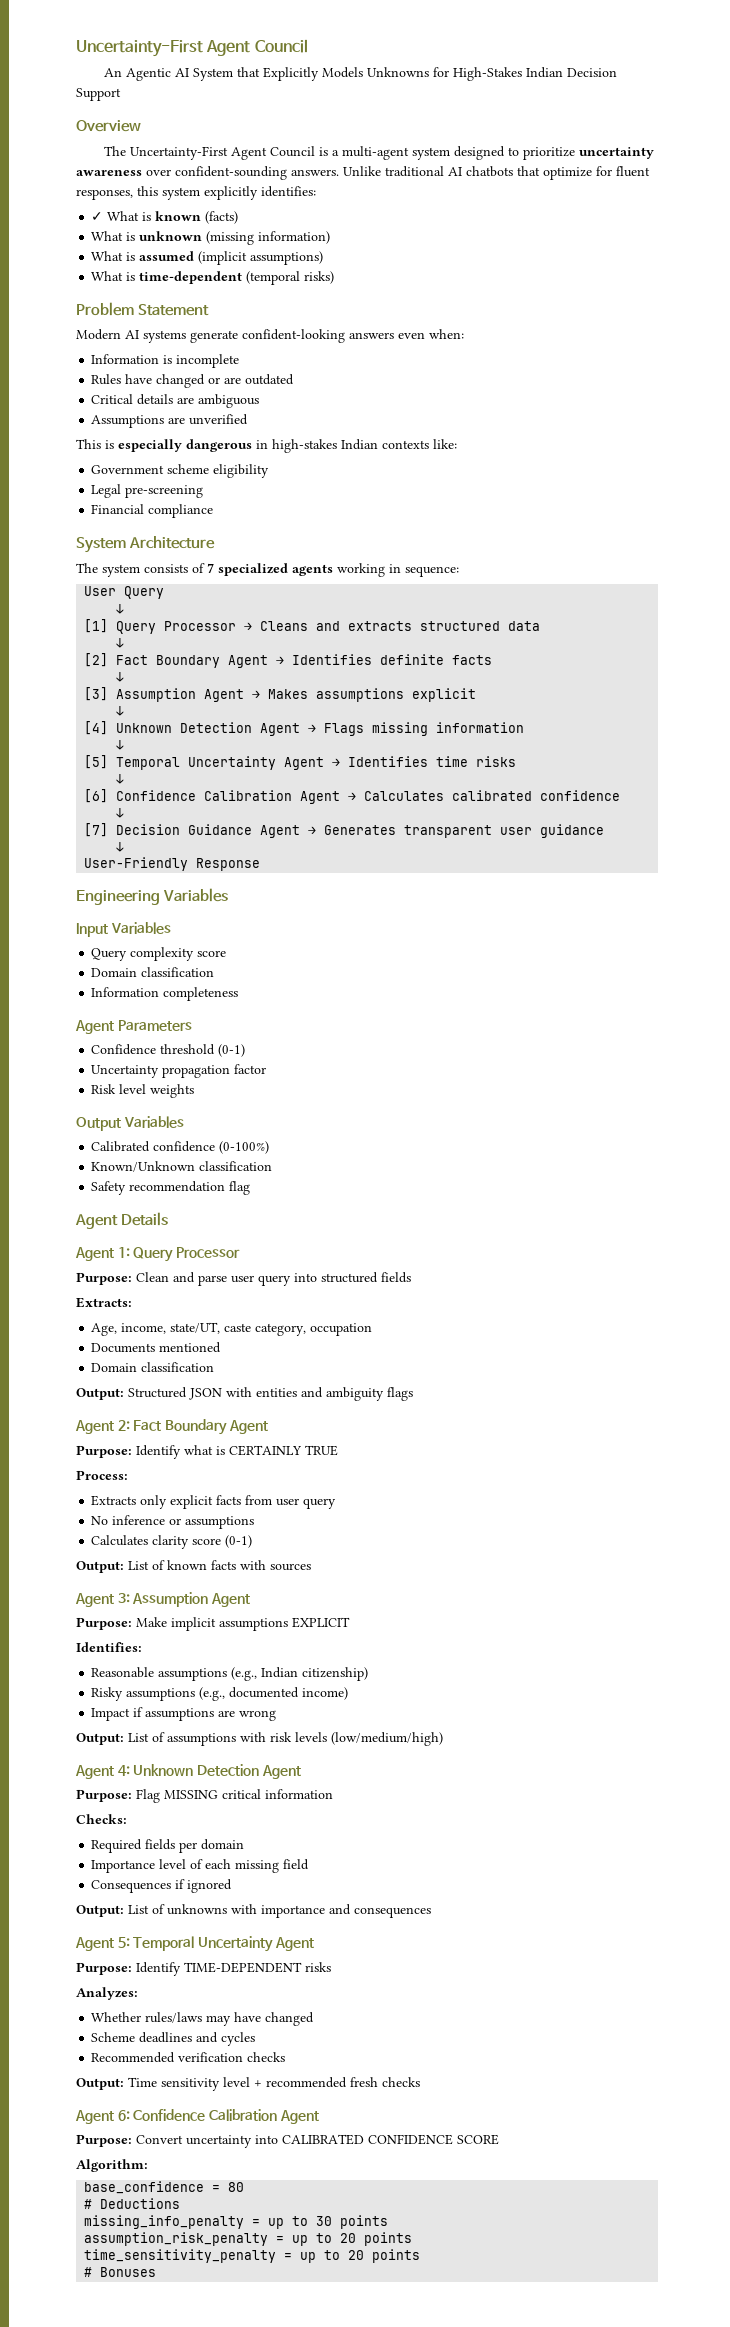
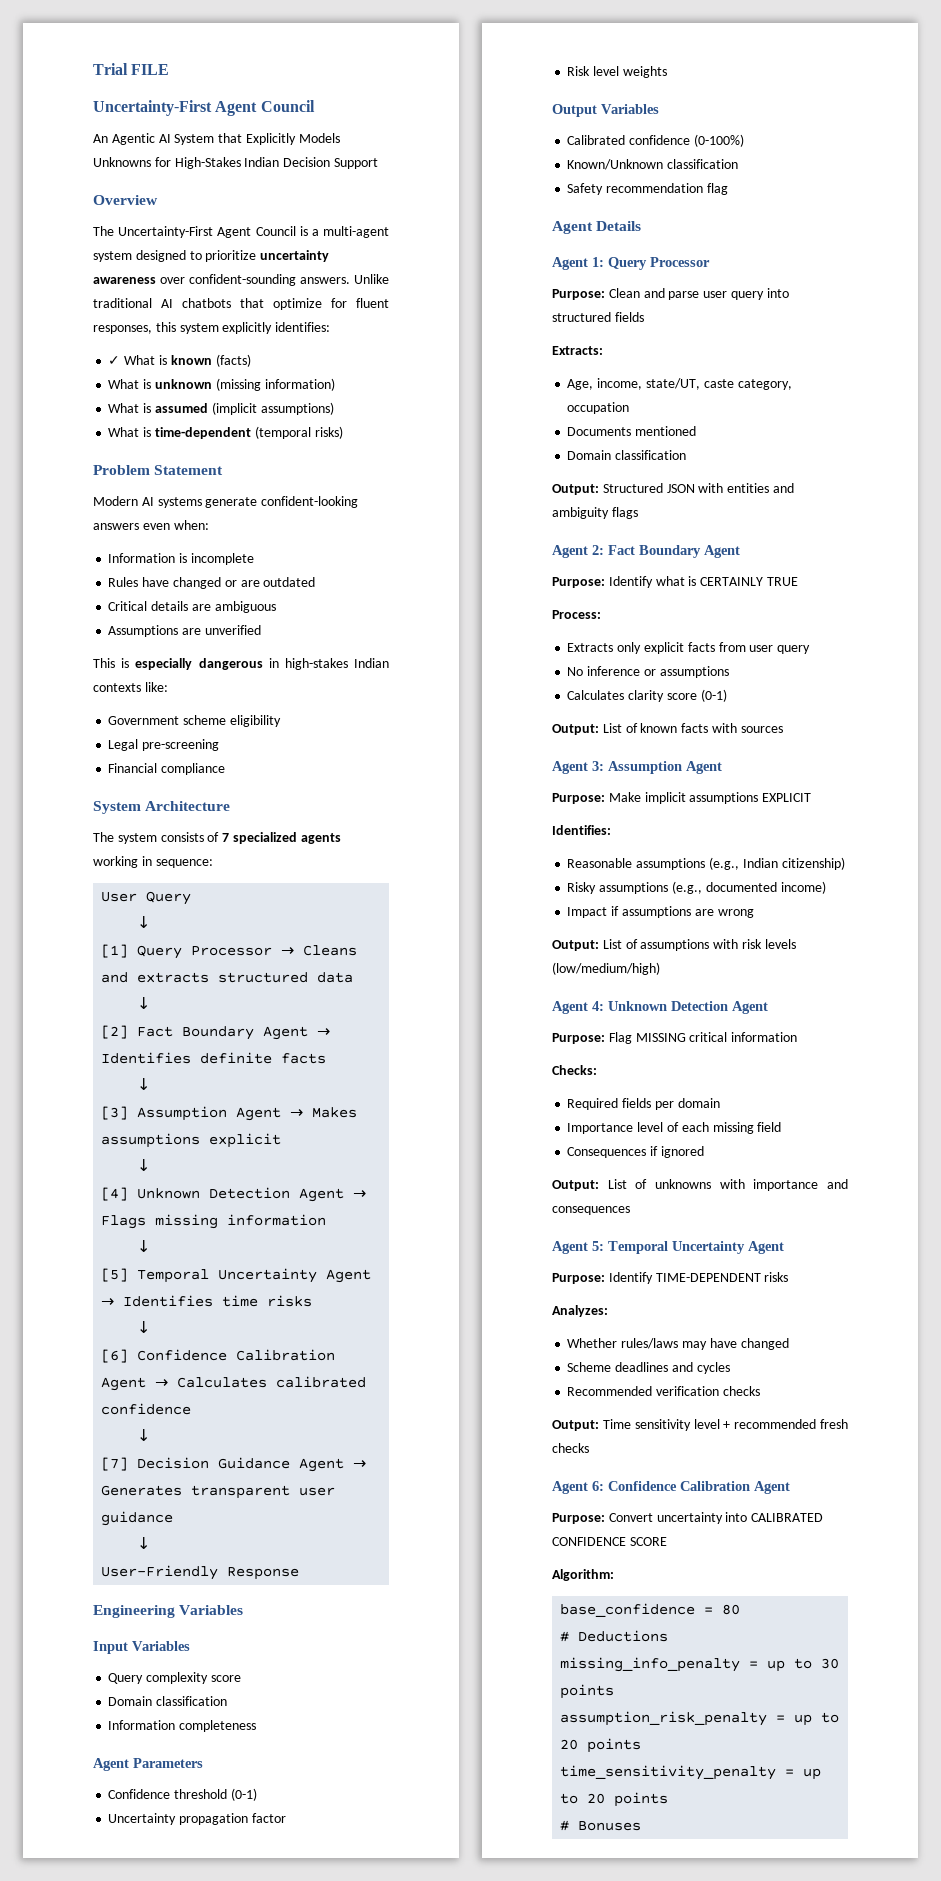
+ Trial FILE

